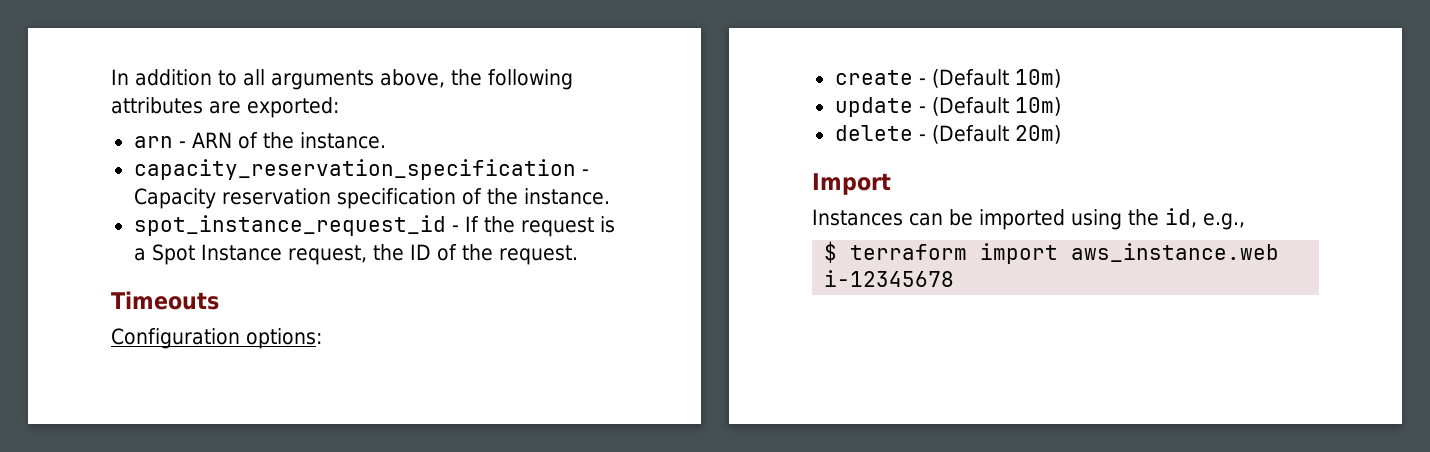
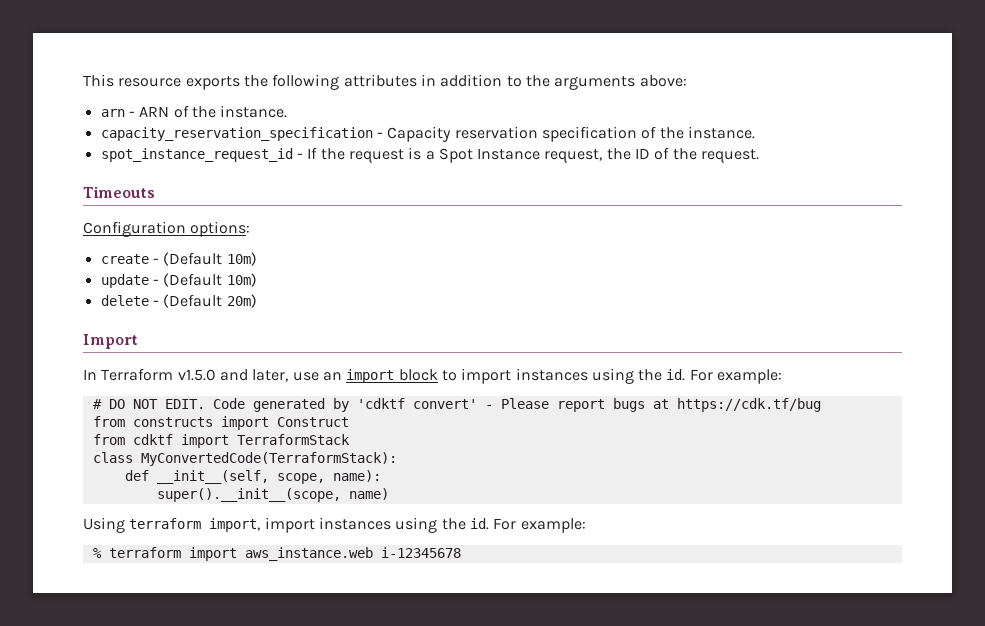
- In addition to all arguments above, the following attributes are exported:
+ This resource exports the following attributes in addition to the arguments above:
- Instances can be imported using the id, e.g.,
- $ terraform import aws_instance.web i-12345678
+ In Terraform v1.5.0 and later, use an import block to import instances using the id. For example:
+ # DO NOT EDIT. Code generated by 'cdktf convert' - Please report bugs at https://cdk.tf/bug
+ from constructs import Construct
+ from cdktf import TerraformStack
+ class MyConvertedCode(TerraformStack):
+ def __init__(self, scope, name):
+ super().__init__(scope, name)
+ Using terraform import, import instances using the id. For example:
+ % terraform import aws_instance.web i-12345678

